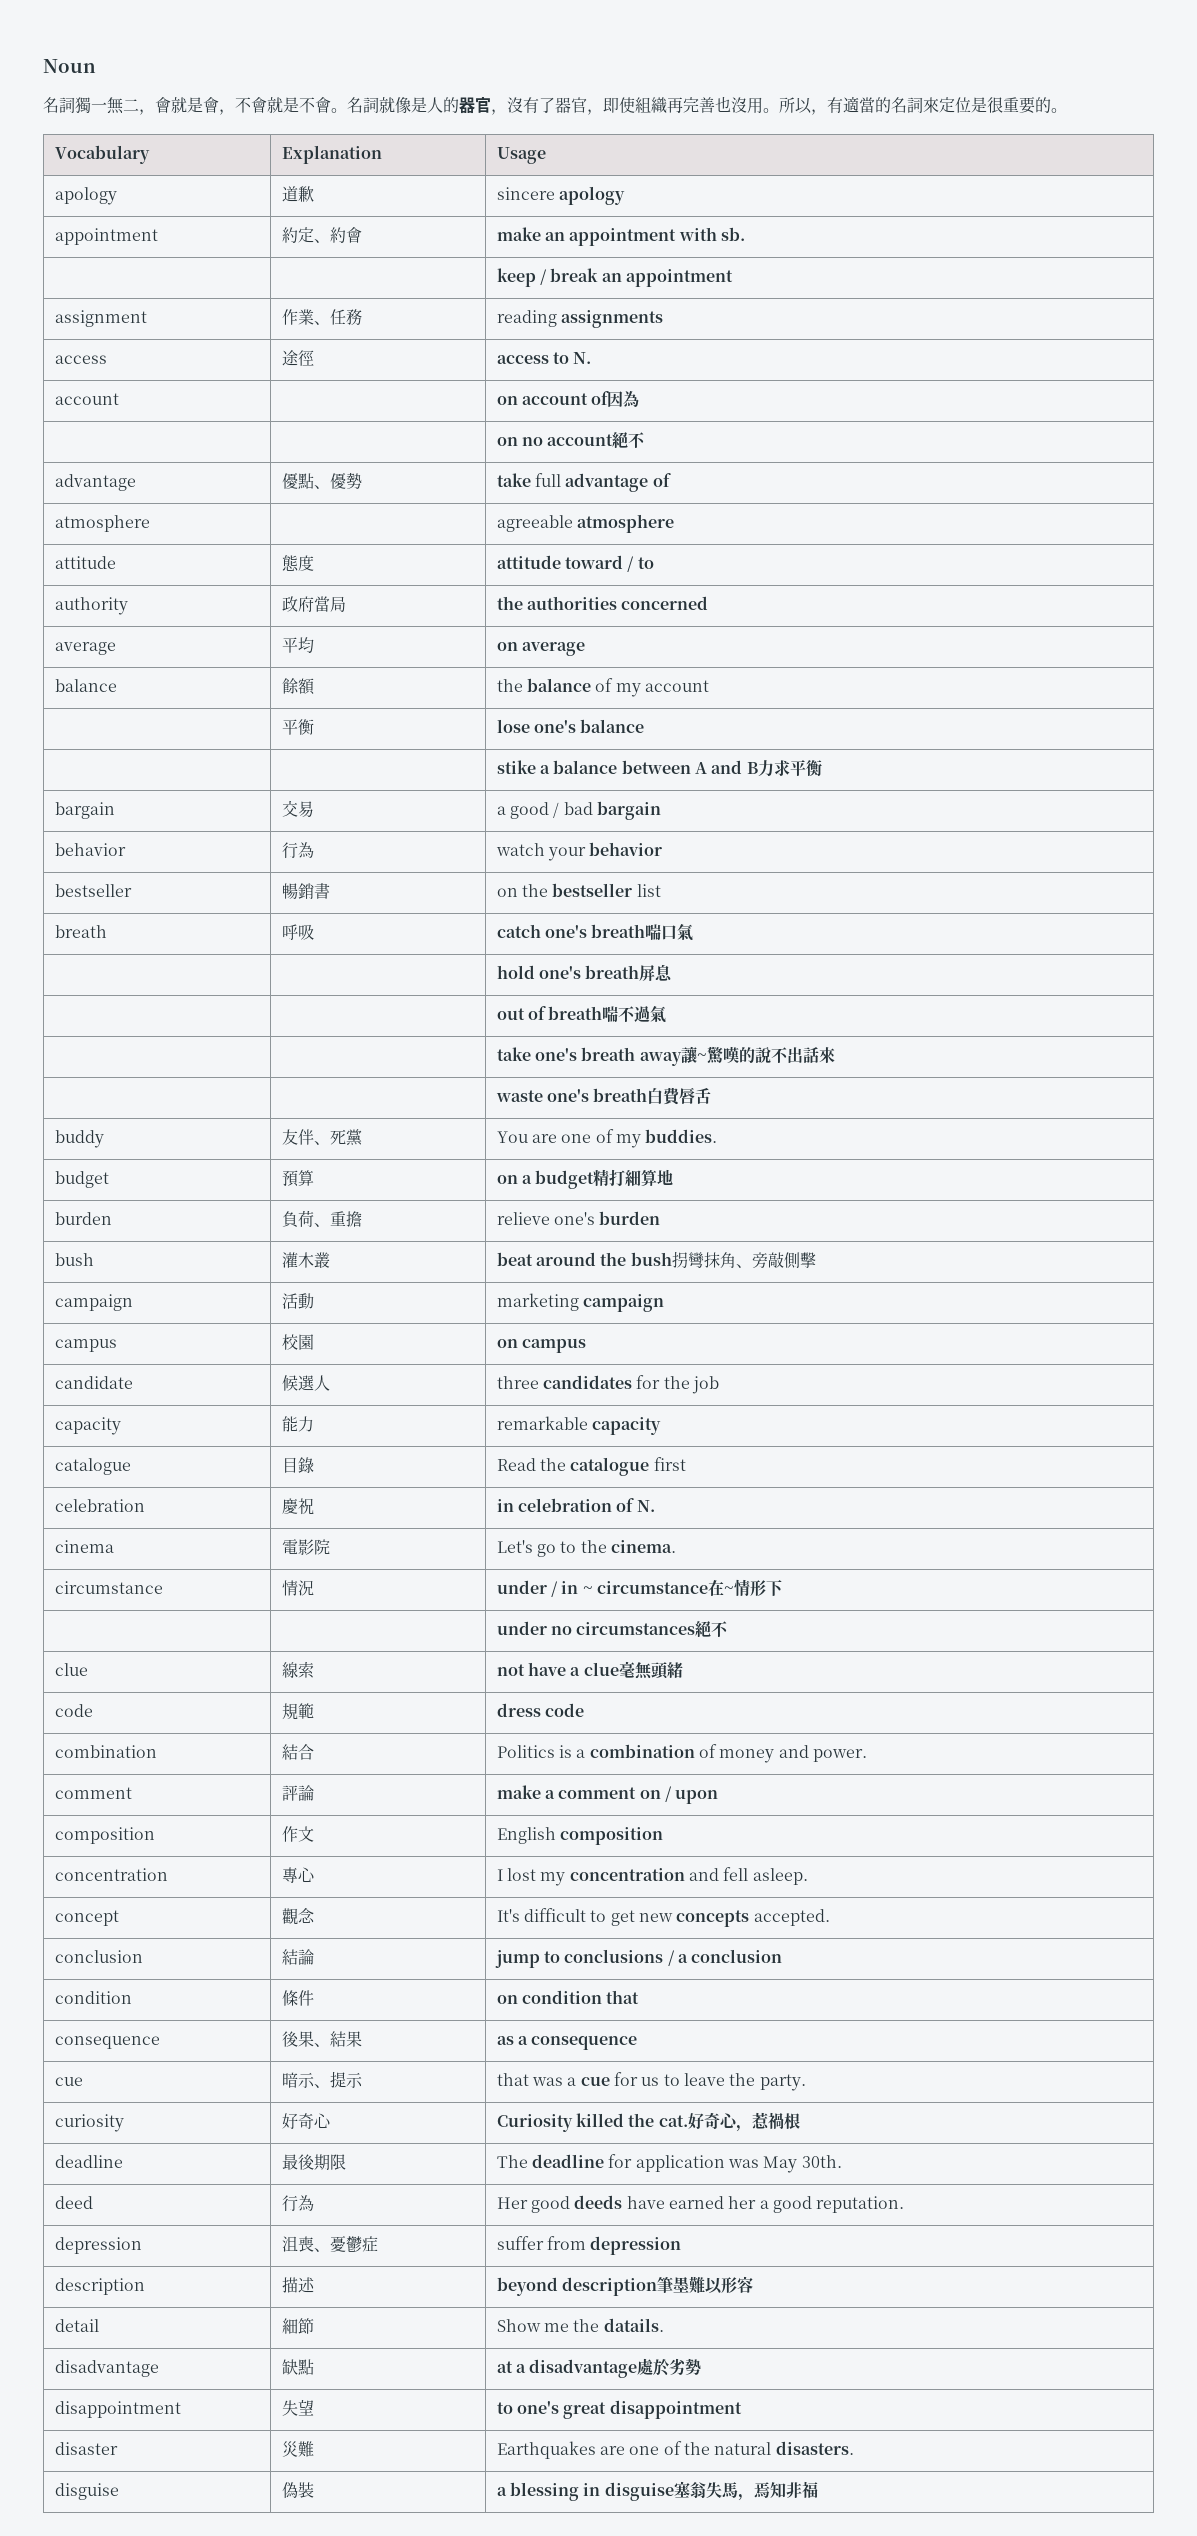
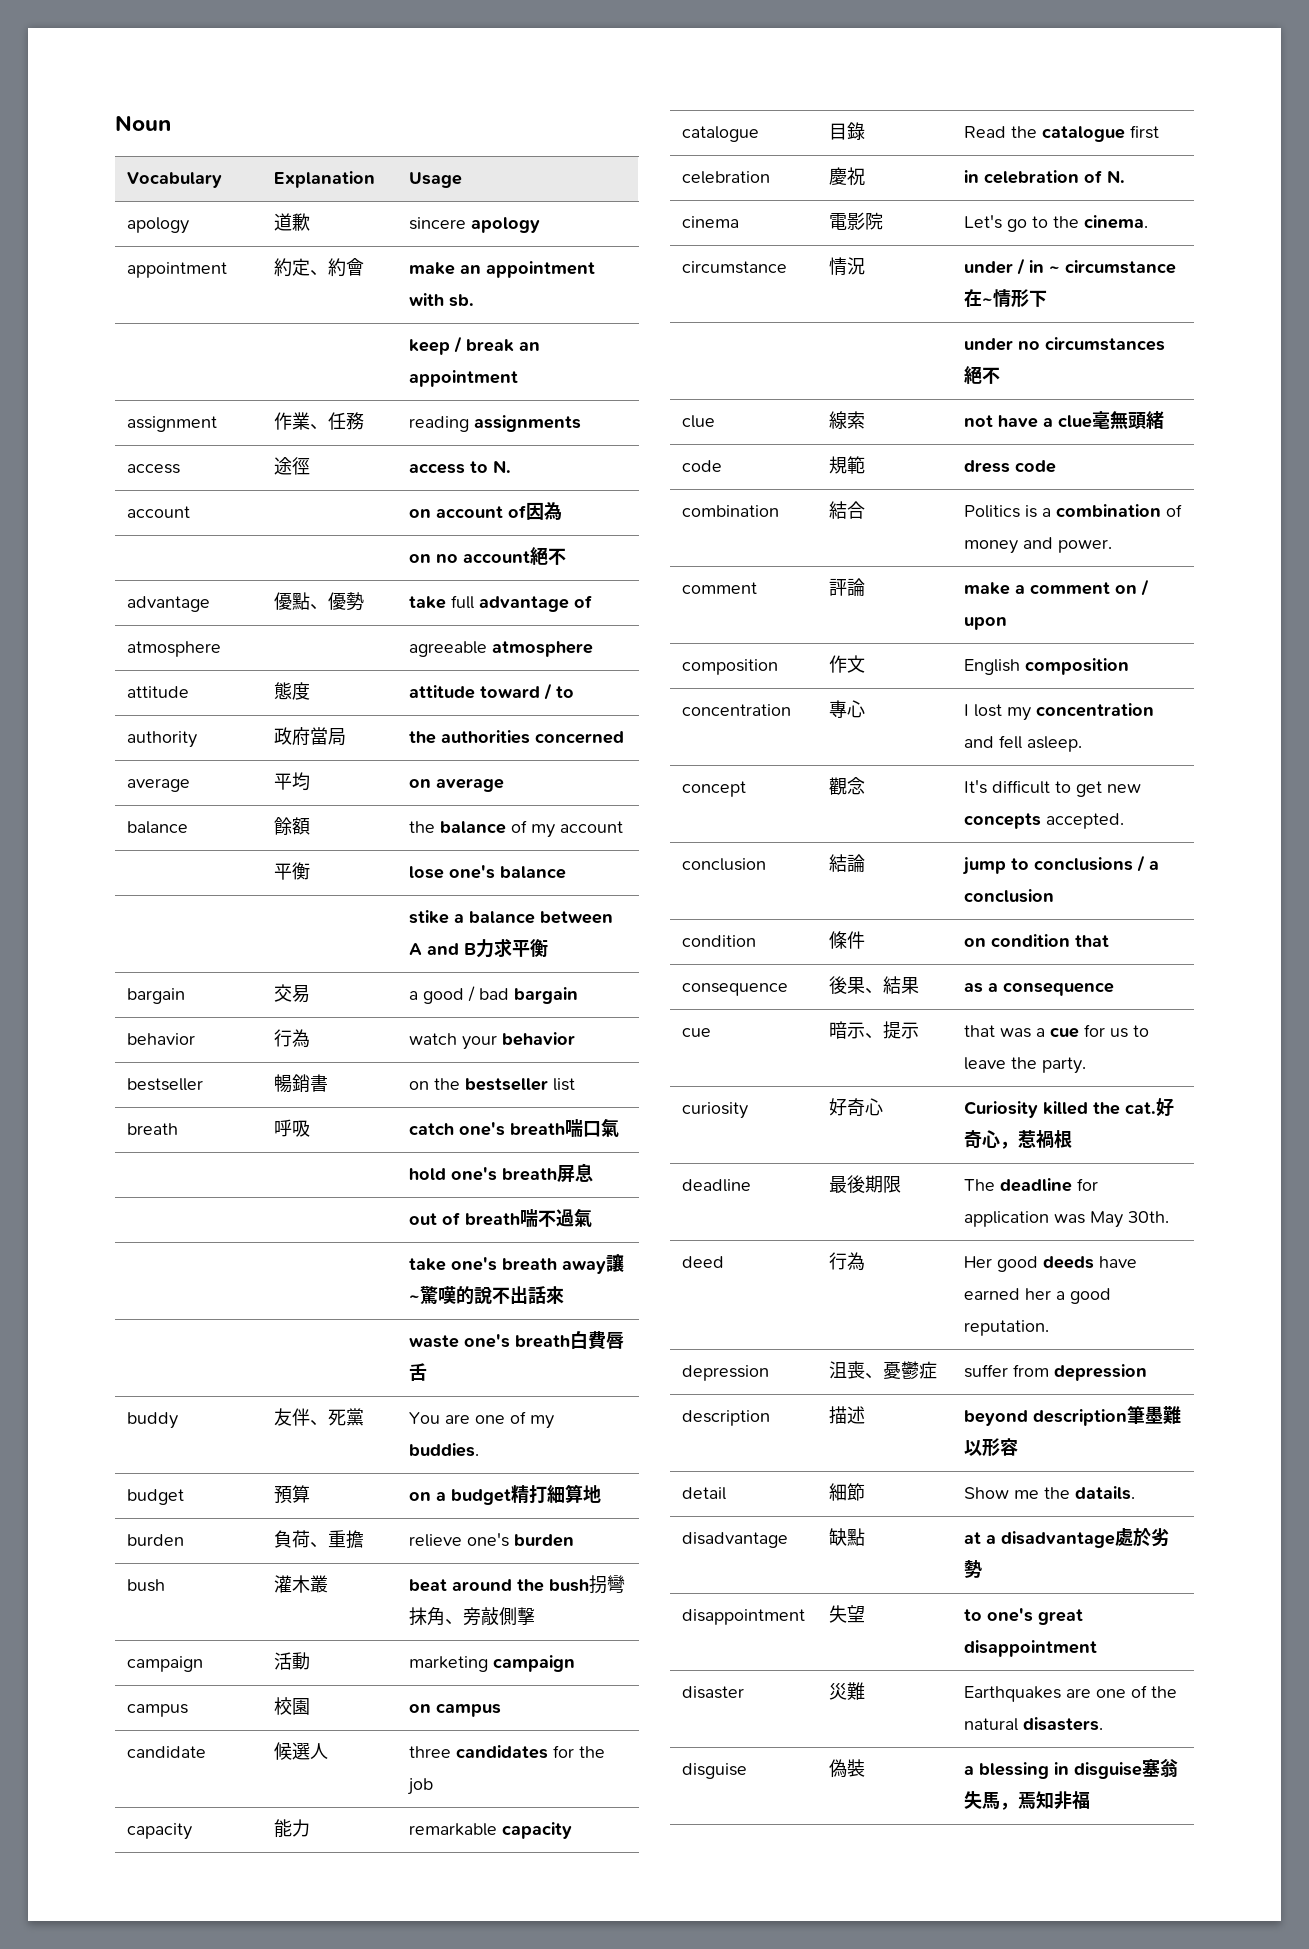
- 名詞獨一無二，會就是會，不會就是不會。名詞就像是人的器官，沒有了器官，即使組織再完善也沒用。所以，有適當的名詞來定位是很重要的。

